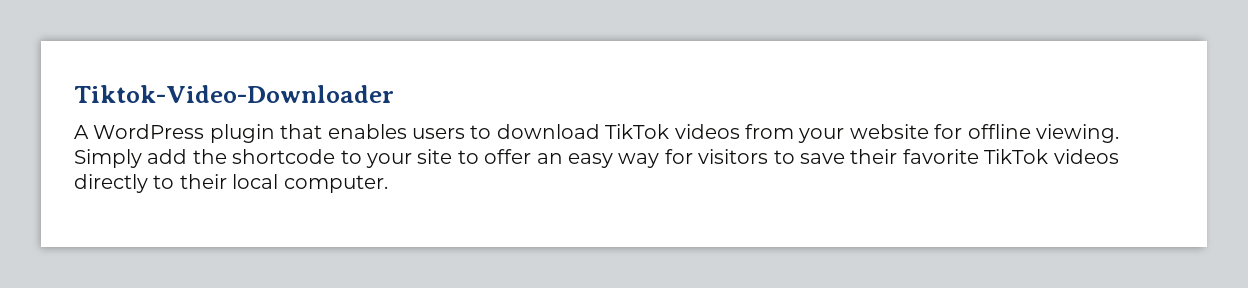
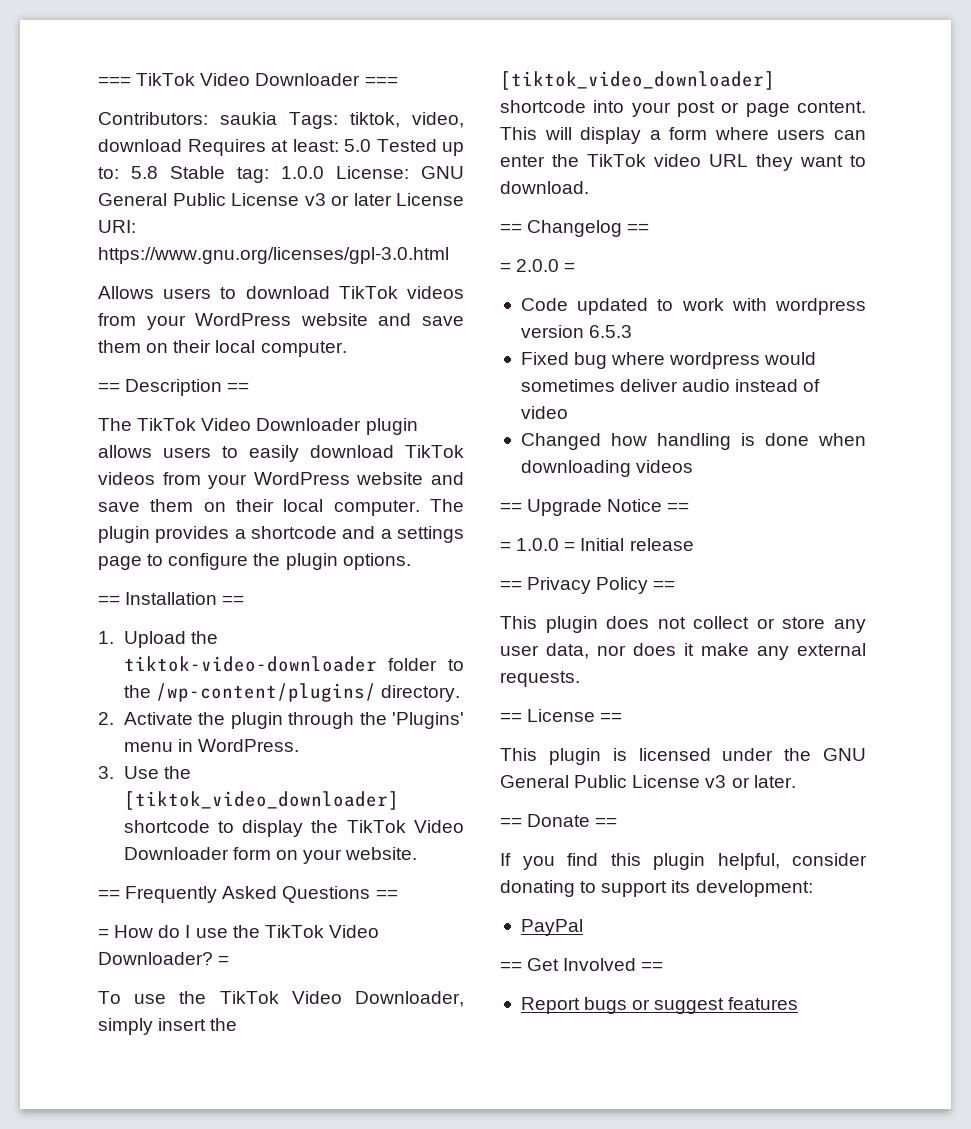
- Tiktok-Video-Downloader
- A WordPress plugin that enables users to download TikTok videos from your website for offline viewing. Simply add the shortcode to your site to offer an easy way for visitors to save their favorite TikTok videos directly to their local computer.
+ === TikTok Video Downloader ===
+ Contributors: saukia Tags: tiktok, video, download Requires at least: 5.0 Tested up to: 5.8 Stable tag: 1.0.0 License: GNU General Public License v3 or later License URI: https://www.gnu.org/licenses/gpl-3.0.html
+ Allows users to download TikTok videos from your WordPress website and save them on their local computer.
+ == Description ==
+ The TikTok Video Downloader plugin allows users to easily download TikTok videos from your WordPress website and save them on their local computer. The plugin provides a shortcode and a settings page to configure the plugin options.
+ == Installation ==
+ 1. Upload the tiktok-video-downloader folder to the /wp-content/plugins/ directory.
+ 2. Activate the plugin through the 'Plugins' menu in WordPress.
+ 3. Use the [tiktok_video_downloader] shortcode to display the TikTok Video Downloader form on your website.
+ == Frequently Asked Questions ==
+ = How do I use the TikTok Video Downloader? =
+ To use the TikTok Video Downloader, simply insert the [tiktok_video_downloader] shortcode into your post or page content. This will display a form where users can enter the TikTok video URL they want to download.
+ == Changelog ==
+ = 2.0.0 =
+ Code updated to work with wordpress version 6.5.3
+ Fixed bug where wordpress would sometimes deliver audio instead of video
+ Changed how handling is done when downloading videos
+ == Upgrade Notice ==
+ = 1.0.0 = Initial release
+ == Privacy Policy ==
+ This plugin does not collect or store any user data, nor does it make any external requests.
+ == License ==
+ This plugin is licensed under the GNU General Public License v3 or later.
+ == Donate ==
+ If you find this plugin helpful, consider donating to support its development:
+ PayPal
+ == Get Involved ==
+ Report bugs or suggest features

